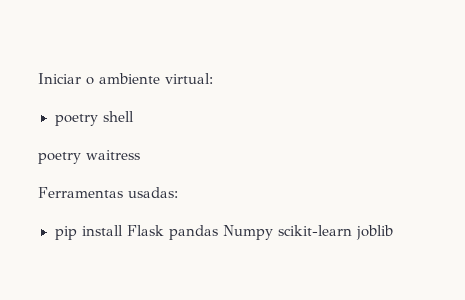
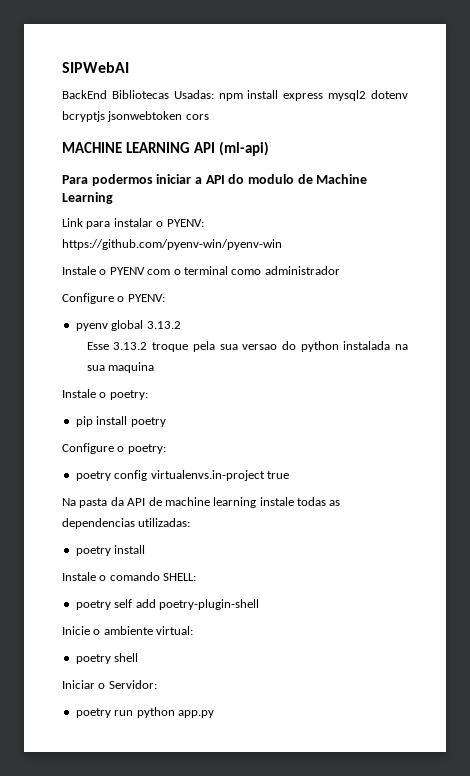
- Iniciar o ambiente virtual:
+ SIPWebAI
+ BackEnd Bibliotecas Usadas: npm install express mysql2 dotenv bcryptjs jsonwebtoken cors
+ MACHINE LEARNING API (ml-api)
+ Para podermos iniciar a API do modulo de Machine Learning
+ Link para instalar o PYENV: https://github.com/pyenv-win/pyenv-win
+ Instale o PYENV com o terminal como administrador
+ Configure o PYENV:
+ pyenv global 3.13.2
+ Esse 3.13.2 troque pela sua versao do python instalada na sua maquina
+ Instale o poetry:
+ pip install poetry
+ Configure o poetry:
+ poetry config virtualenvs.in-project true
+ Na pasta da API de machine learning instale todas as dependencias utilizadas:
+ poetry install
+ Instale o comando SHELL:
+ poetry self add poetry-plugin-shell
+ Inicie o ambiente virtual:
- poetry waitress
- Ferramentas usadas:
- pip install Flask pandas Numpy scikit-learn joblib
+ Iniciar o Servidor:
+ poetry run python app.py

